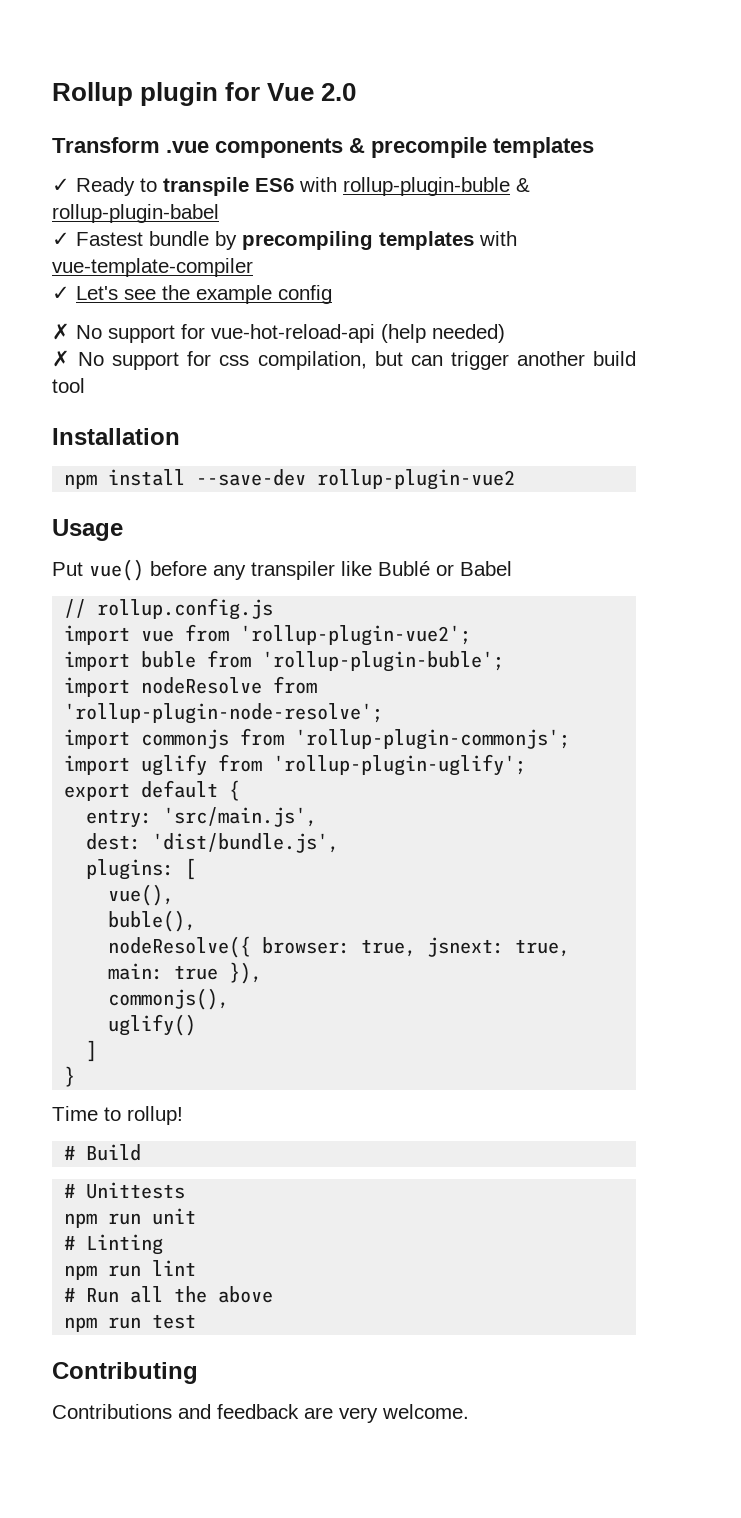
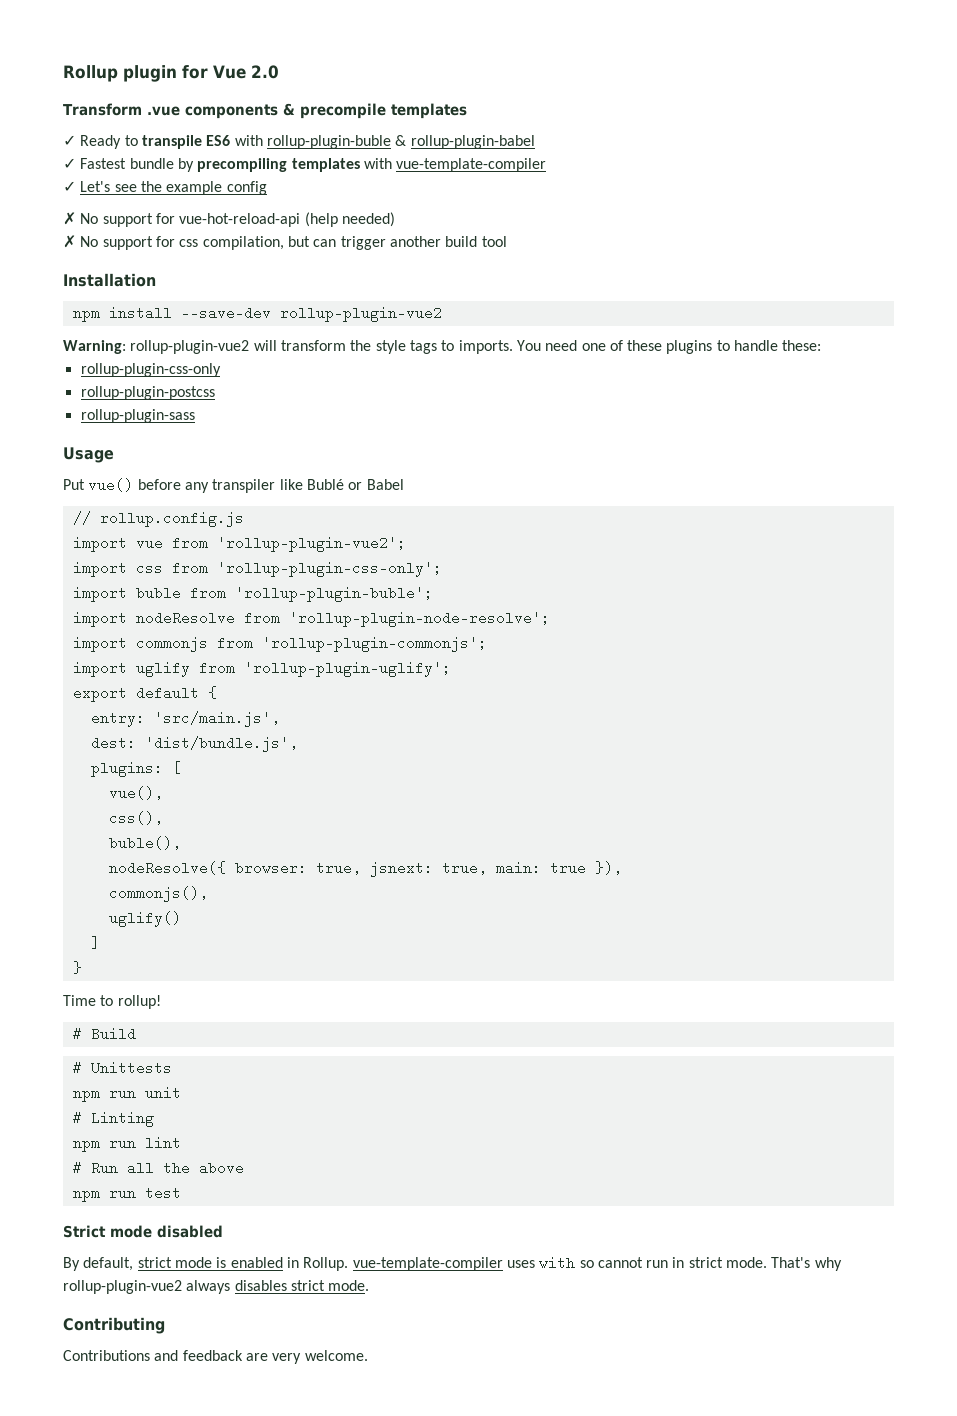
+ Warning: rollup-plugin-vue2 will transform the style tags to imports. You need one of these plugins to handle these:
+ rollup-plugin-css-only
+ rollup-plugin-postcss
+ rollup-plugin-sass
+ import css from 'rollup-plugin-css-only';
+ css(),
+ Strict mode disabled
+ By default, strict mode is enabled in Rollup. vue-template-compiler uses with so cannot run in strict mode. That's why rollup-plugin-vue2 always disables strict mode.

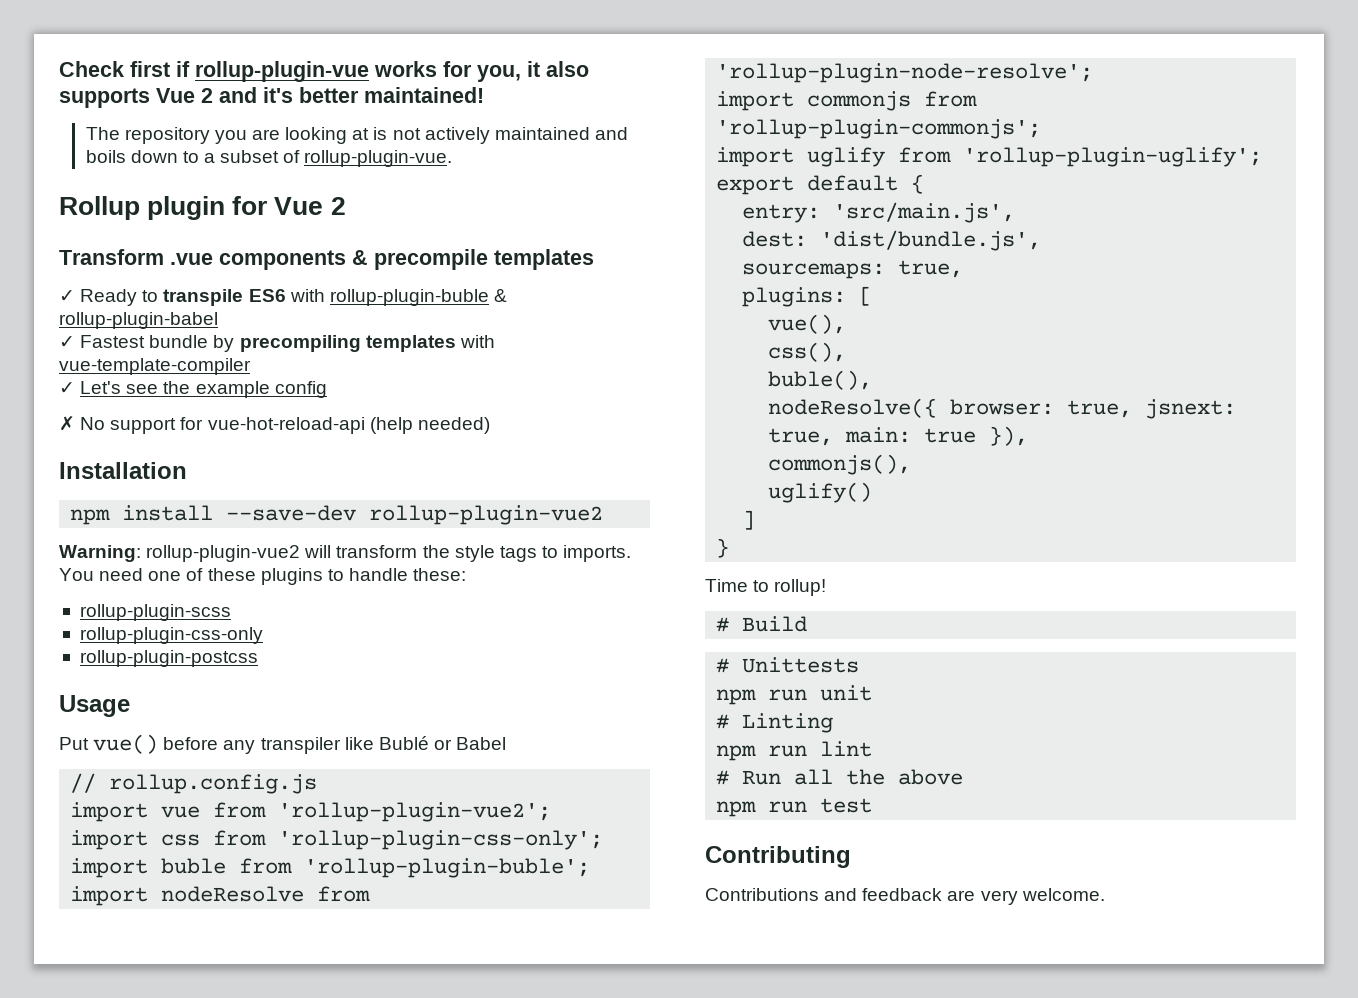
+ Check first if rollup-plugin-vue works for you, it also supports Vue 2 and it's better maintained!
+ The repository you are looking at is not actively maintained and boils down to a subset of rollup-plugin-vue.
- Rollup plugin for Vue 2.0
+ Rollup plugin for Vue 2
- ✗ No support for css compilation, but can trigger another build tool
+ rollup-plugin-scss
- rollup-plugin-sass
+ sourcemaps: true,
- Strict mode disabled
- By default, strict mode is enabled in Rollup. vue-template-compiler uses with so cannot run in strict mode. That's why rollup-plugin-vue2 always disables strict mode.

